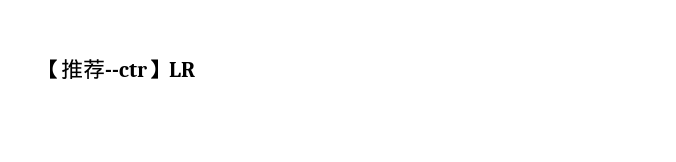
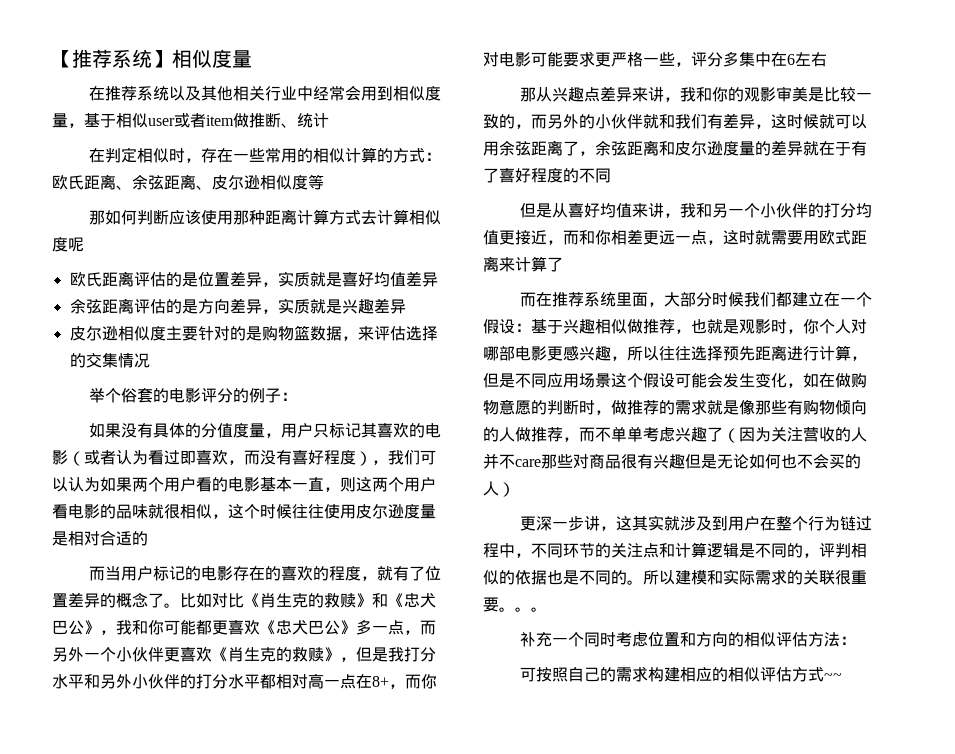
- 【推荐--ctr】LR
+ 【推荐系统】相似度量
+ 在推荐系统以及其他相关行业中经常会用到相似度量，基于相似user或者item做推断、统计
+ 在判定相似时，存在一些常用的相似计算的方式：欧氏距离、余弦距离、皮尔逊相似度等
+ 那如何判断应该使用那种距离计算方式去计算相似度呢
+ 欧氏距离评估的是位置差异，实质就是喜好均值差异
+ 余弦距离评估的是方向差异，实质就是兴趣差异
+ 皮尔逊相似度主要针对的是购物篮数据，来评估选择的交集情况
+ 举个俗套的电影评分的例子：
+ 如果没有具体的分值度量，用户只标记其喜欢的电影（或者认为看过即喜欢，而没有喜好程度），我们可以认为如果两个用户看的电影基本一直，则这两个用户看电影的品味就很相似，这个时候往往使用皮尔逊度量是相对合适的
+ 而当用户标记的电影存在的喜欢的程度，就有了位置差异的概念了。比如对比《肖生克的救赎》和《忠犬巴公》，我和你可能都更喜欢《忠犬巴公》多一点，而另外一个小伙伴更喜欢《肖生克的救赎》，但是我打分水平和另外小伙伴的打分水平都相对高一点在8+，而你对电影可能要求更严格一些，评分多集中在6左右
+ 那从兴趣点差异来讲，我和你的观影审美是比较一致的，而另外的小伙伴就和我们有差异，这时候就可以用余弦距离了，余弦距离和皮尔逊度量的差异就在于有了喜好程度的不同
+ 但是从喜好均值来讲，我和另一个小伙伴的打分均值更接近，而和你相差更远一点，这时就需要用欧式距离来计算了
+ 而在推荐系统里面，大部分时候我们都建立在一个假设：基于兴趣相似做推荐，也就是观影时，你个人对哪部电影更感兴趣，所以往往选择预先距离进行计算，但是不同应用场景这个假设可能会发生变化，如在做购物意愿的判断时，做推荐的需求就是像那些有购物倾向的人做推荐，而不单单考虑兴趣了（因为关注营收的人并不care那些对商品很有兴趣但是无论如何也不会买的人）
+ 更深一步讲，这其实就涉及到用户在整个行为链过程中，不同环节的关注点和计算逻辑是不同的，评判相似的依据也是不同的。所以建模和实际需求的关联很重要。。。
+ 补充一个同时考虑位置和方向的相似评估方法：
+ 可按照自己的需求构建相应的相似评估方式~~

